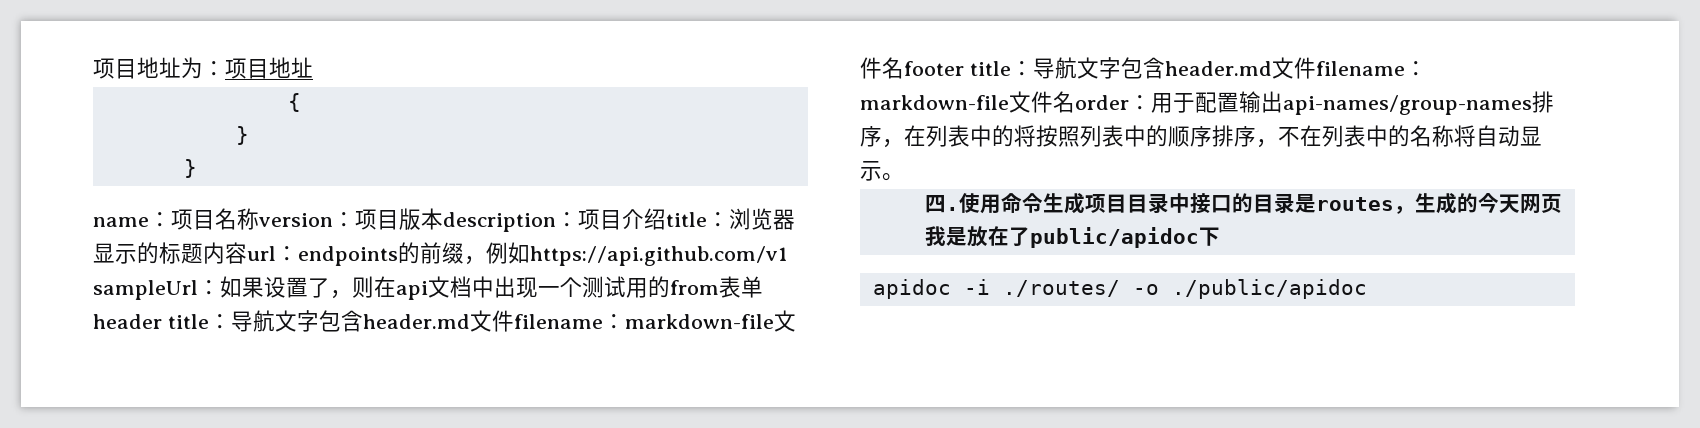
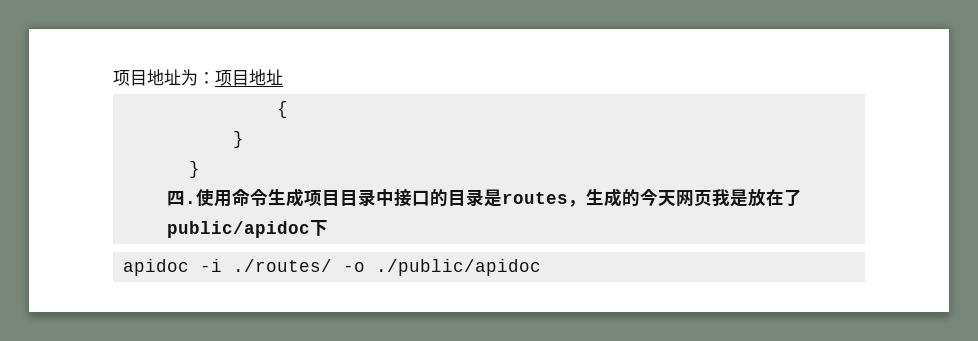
- name：项目名称version：项目版本description：项目介绍title：浏览器显示的标题内容url：endpoints的前缀，例如https://api.github.com/v1 sampleUrl：如果设置了，则在api文档中出现一个测试用的from表单header title：导航文字包含header.md文件filename：markdown-file文件名footer title：导航文字包含header.md文件filename：markdown-file文件名order：用于配置输出api-names/group-names排序，在列表中的将按照列表中的顺序排序，不在列表中的名称将自动显示。

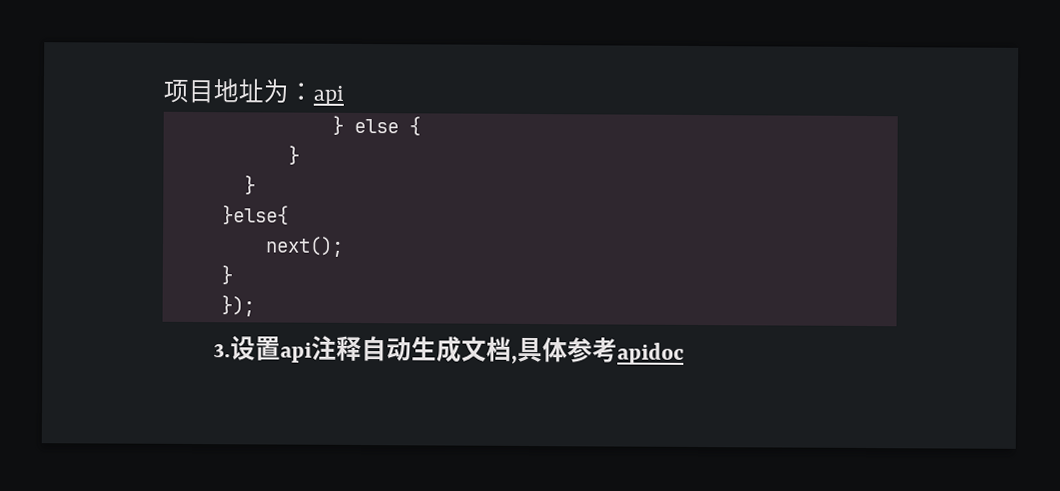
- 项目地址为：项目地址
- {
+ 项目地址为：api
+ } else {
- 四.使用命令生成项目目录中接口的目录是routes，生成的今天网页我是放在了public/apidoc下
- apidoc -i ./routes/ -o ./public/apidoc
+ }else{
+ next();
+ }
+ });
+ 3.设置api注释自动生成文档,具体参考apidoc

